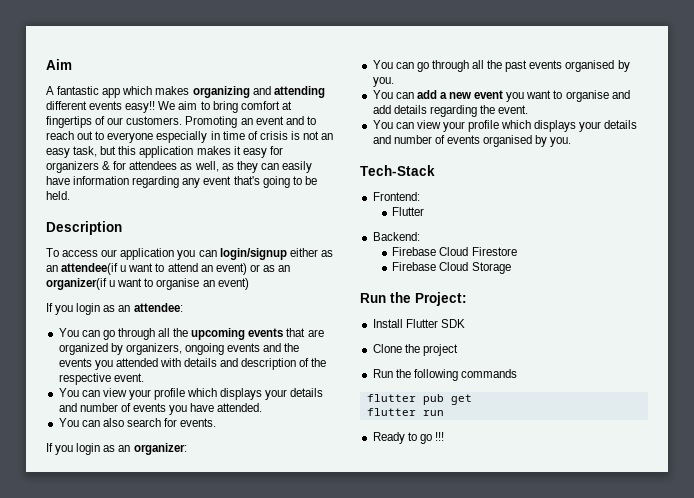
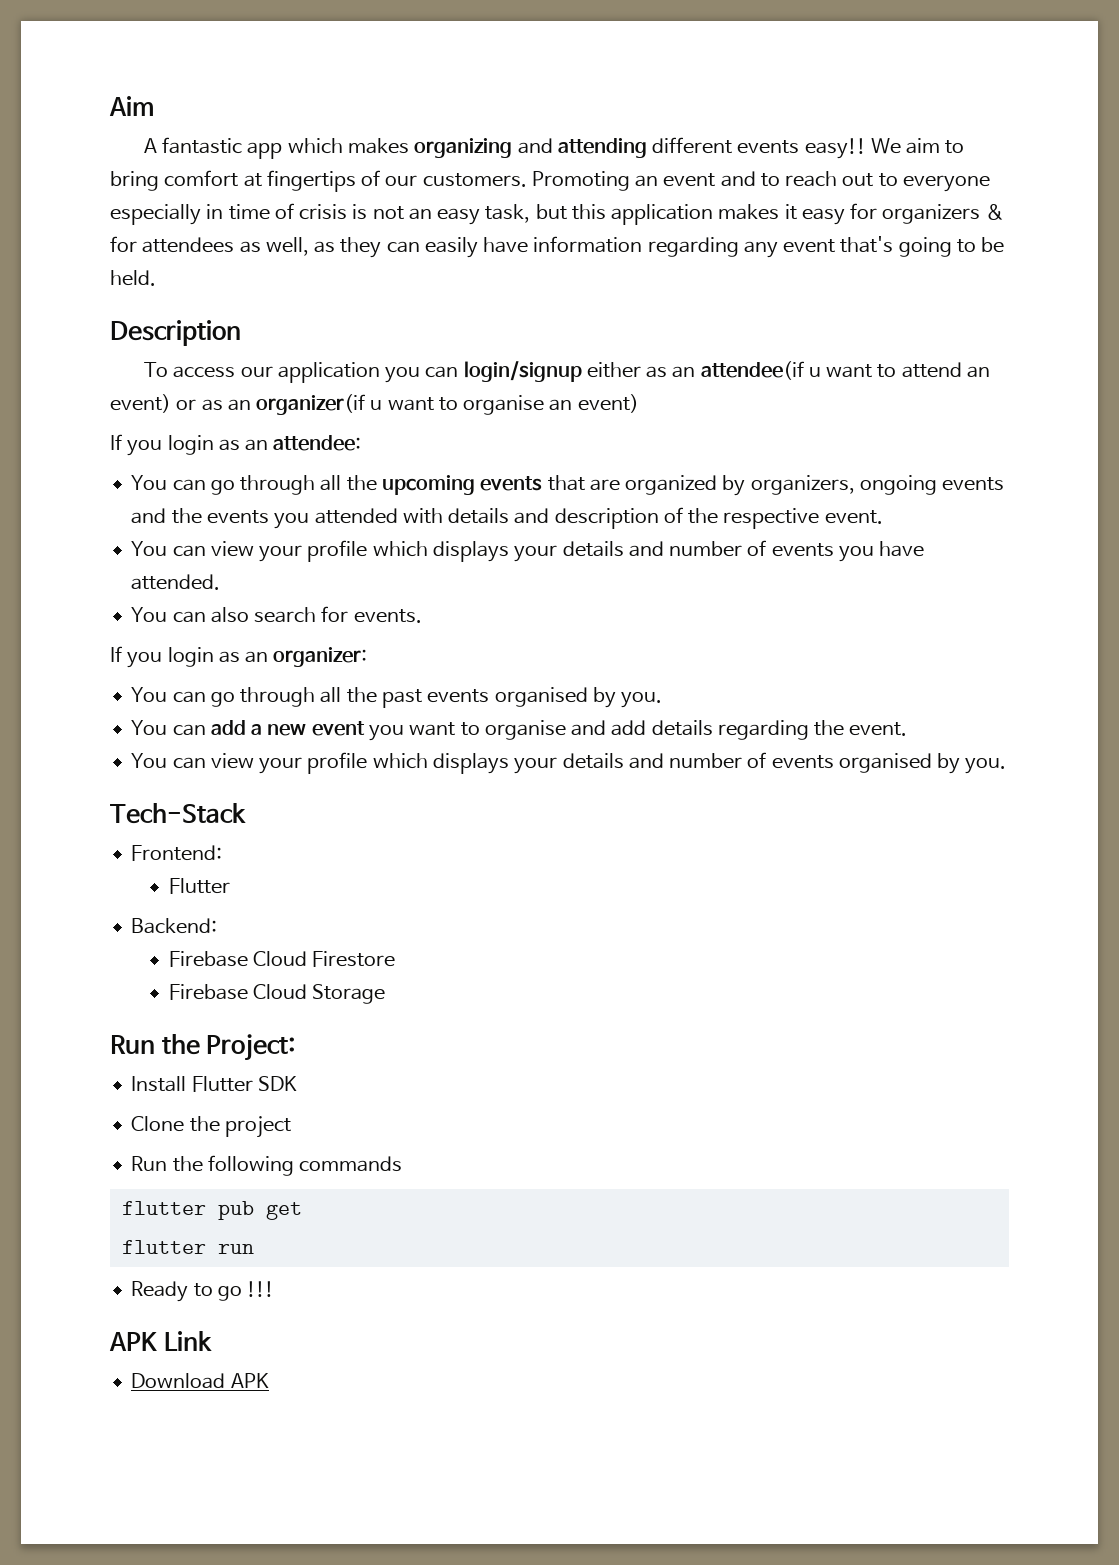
+ APK Link
+ Download APK

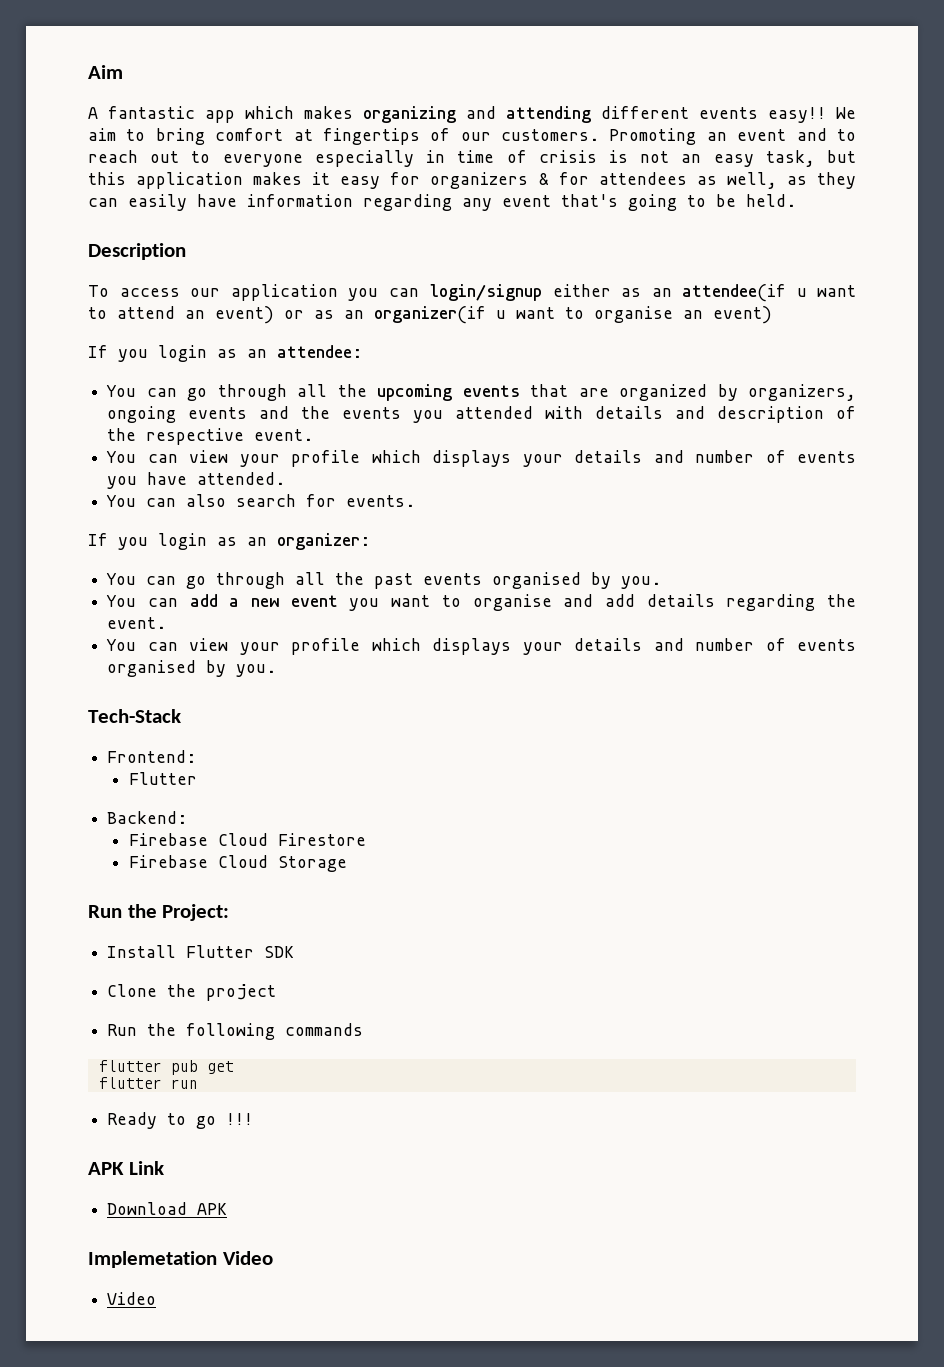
+ Implemetation Video
+ Video

